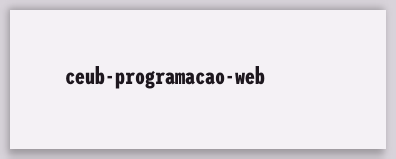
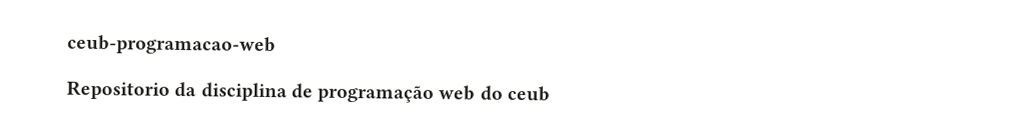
+ Repositorio da disciplina de programação web do ceub

